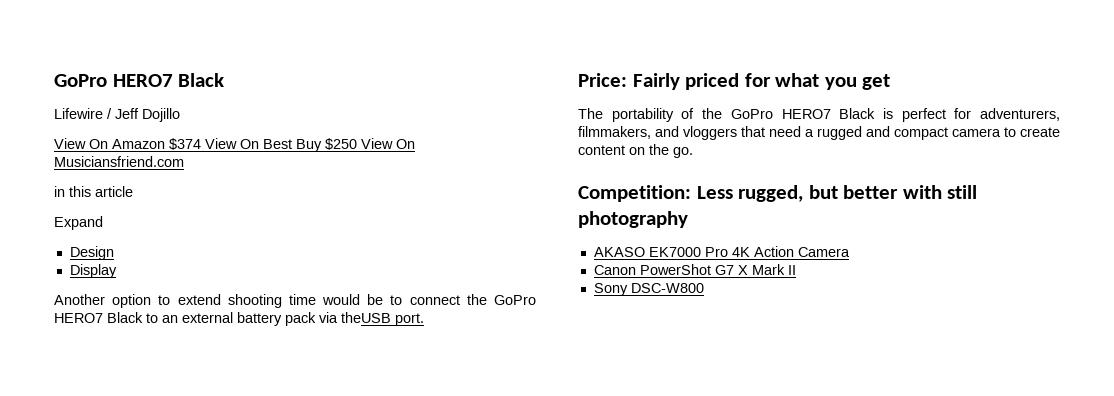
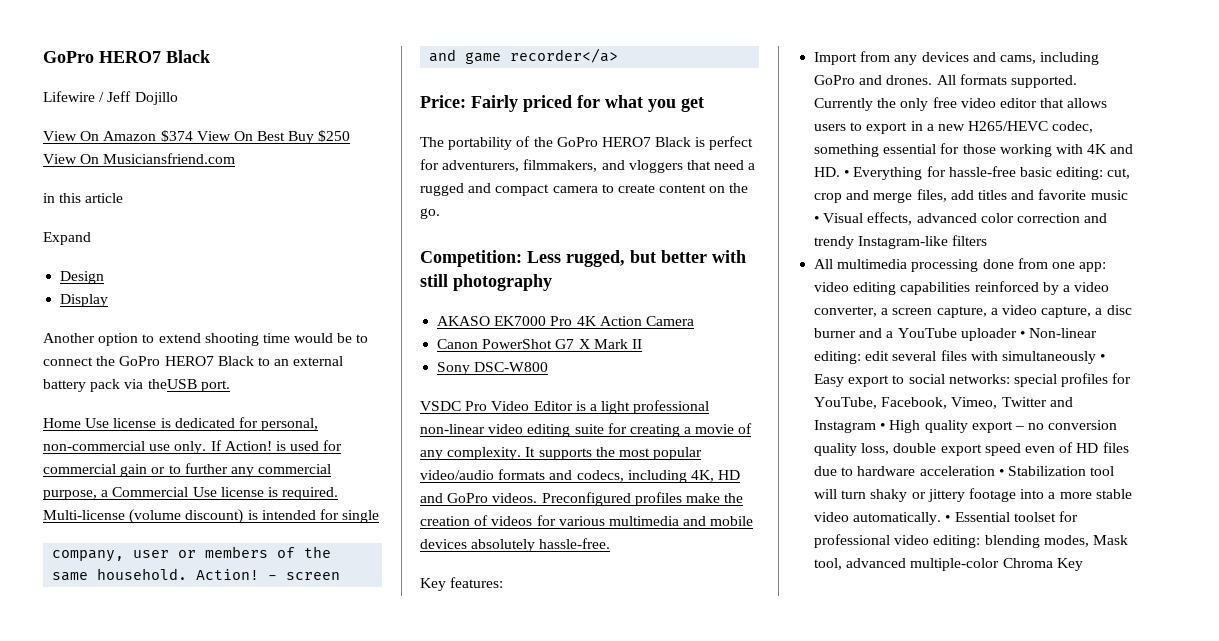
+ Home Use license is dedicated for personal, non-commercial use only. If Action! is used for commercial gain or to further any commercial purpose, a Commercial Use license is required. Multi-license (volume discount) is intended for single
+ company, user or members of the same household. Action! - screen and game recorder</a>
+ VSDC Pro Video Editor is a light professional non-linear video editing suite for creating a movie of any complexity. It supports the most popular video/audio formats and codecs, including 4K, HD and GoPro videos. Preconfigured profiles make the creation of videos for various multimedia and mobile devices absolutely hassle-free.
+ Key features:
+ Import from any devices and cams, including GoPro and drones. All formats supported. Сurrently the only free video editor that allows users to export in a new H265/HEVC codec, something essential for those working with 4K and HD. • Everything for hassle-free basic editing: cut, crop and merge files, add titles and favorite music • Visual effects, advanced color correction and trendy Instagram-like filters
+ All multimedia processing done from one app: video editing capabilities reinforced by a video converter, a screen capture, a video capture, a disc burner and a YouTube uploader • Non-linear editing: edit several files with simultaneously • Easy export to social networks: special profiles for YouTube, Facebook, Vimeo, Twitter and Instagram • High quality export – no conversion quality loss, double export speed even of HD files due to hardware acceleration • Stabilization tool will turn shaky or jittery footage into a more stable video automatically. • Essential toolset for professional video editing: blending modes, Mask tool, advanced multiple-color Chroma Key

